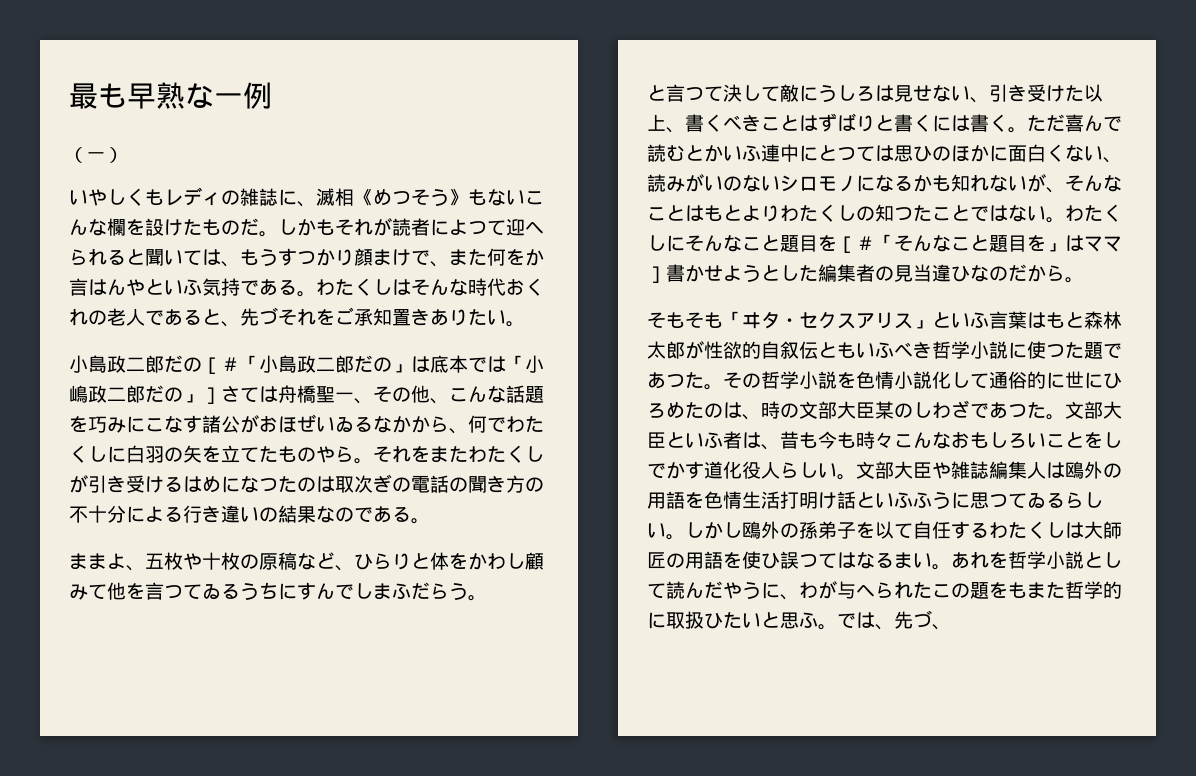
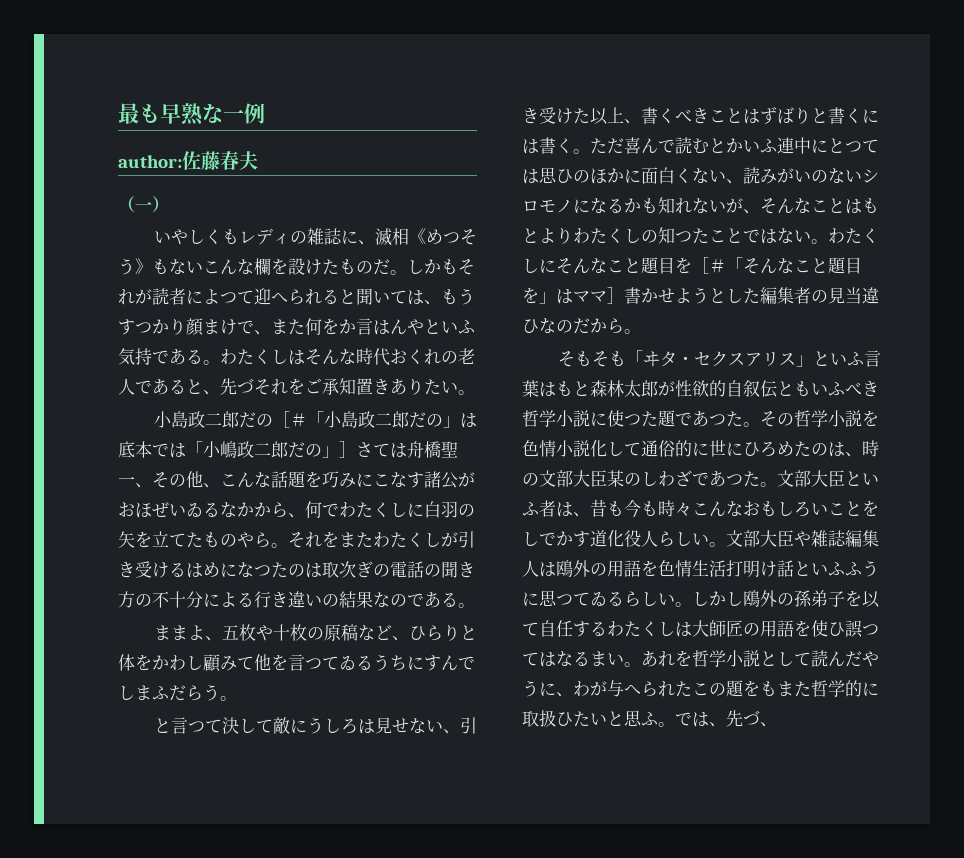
+ author:佐藤春夫

